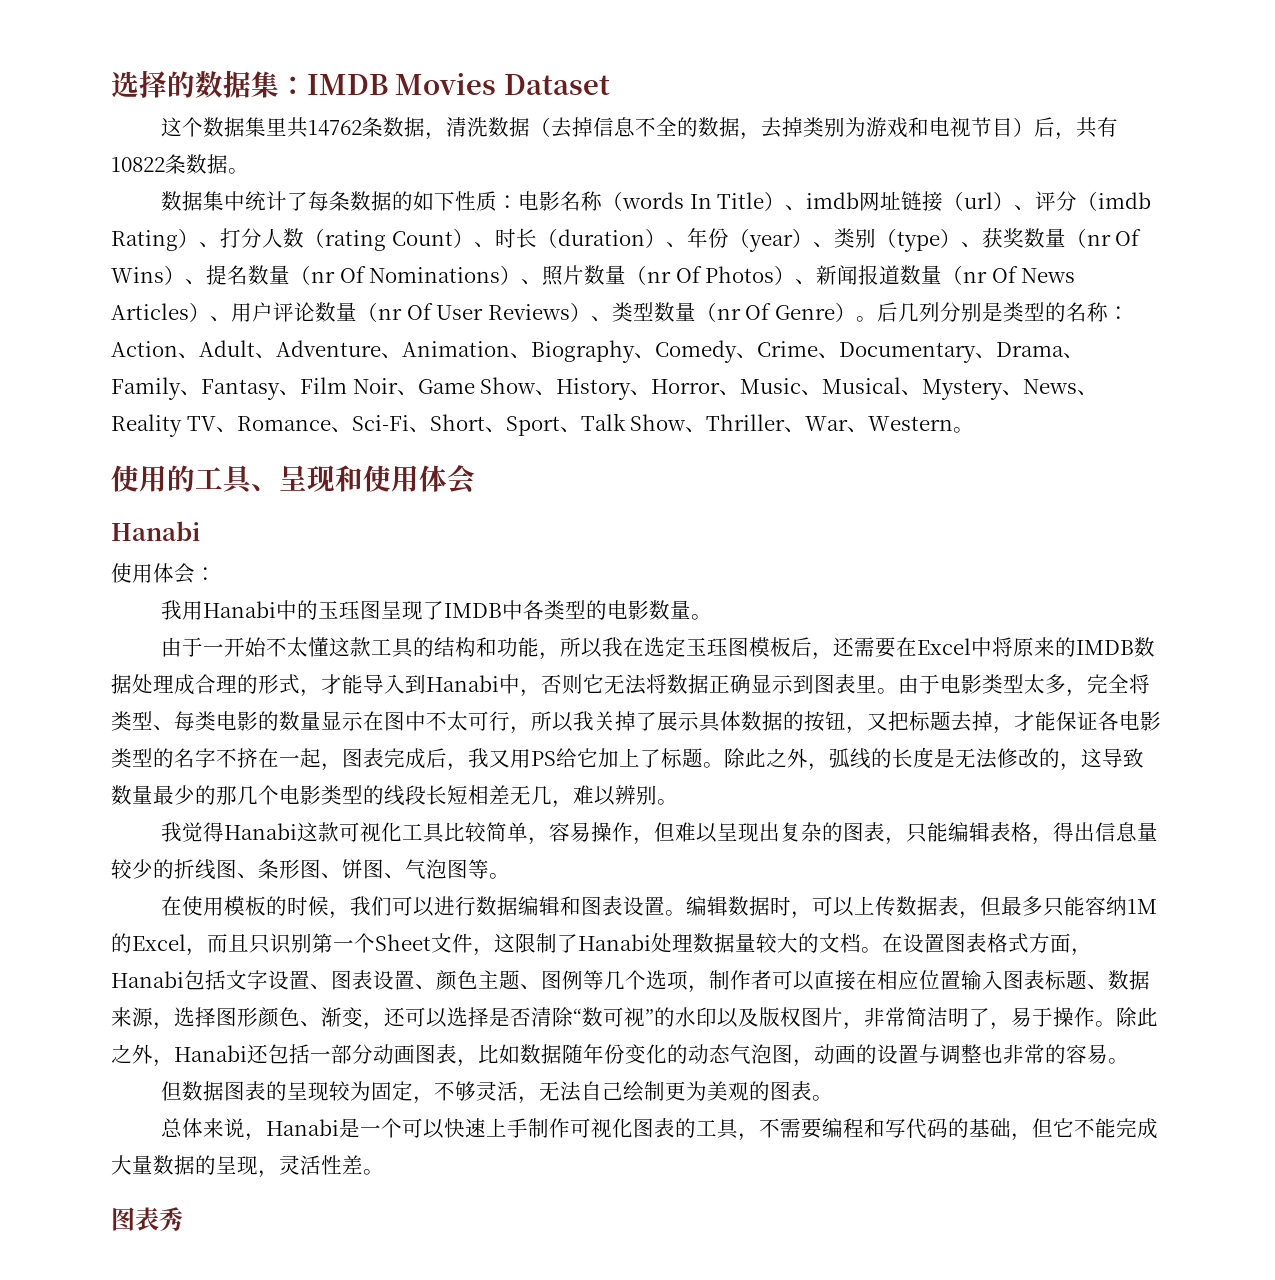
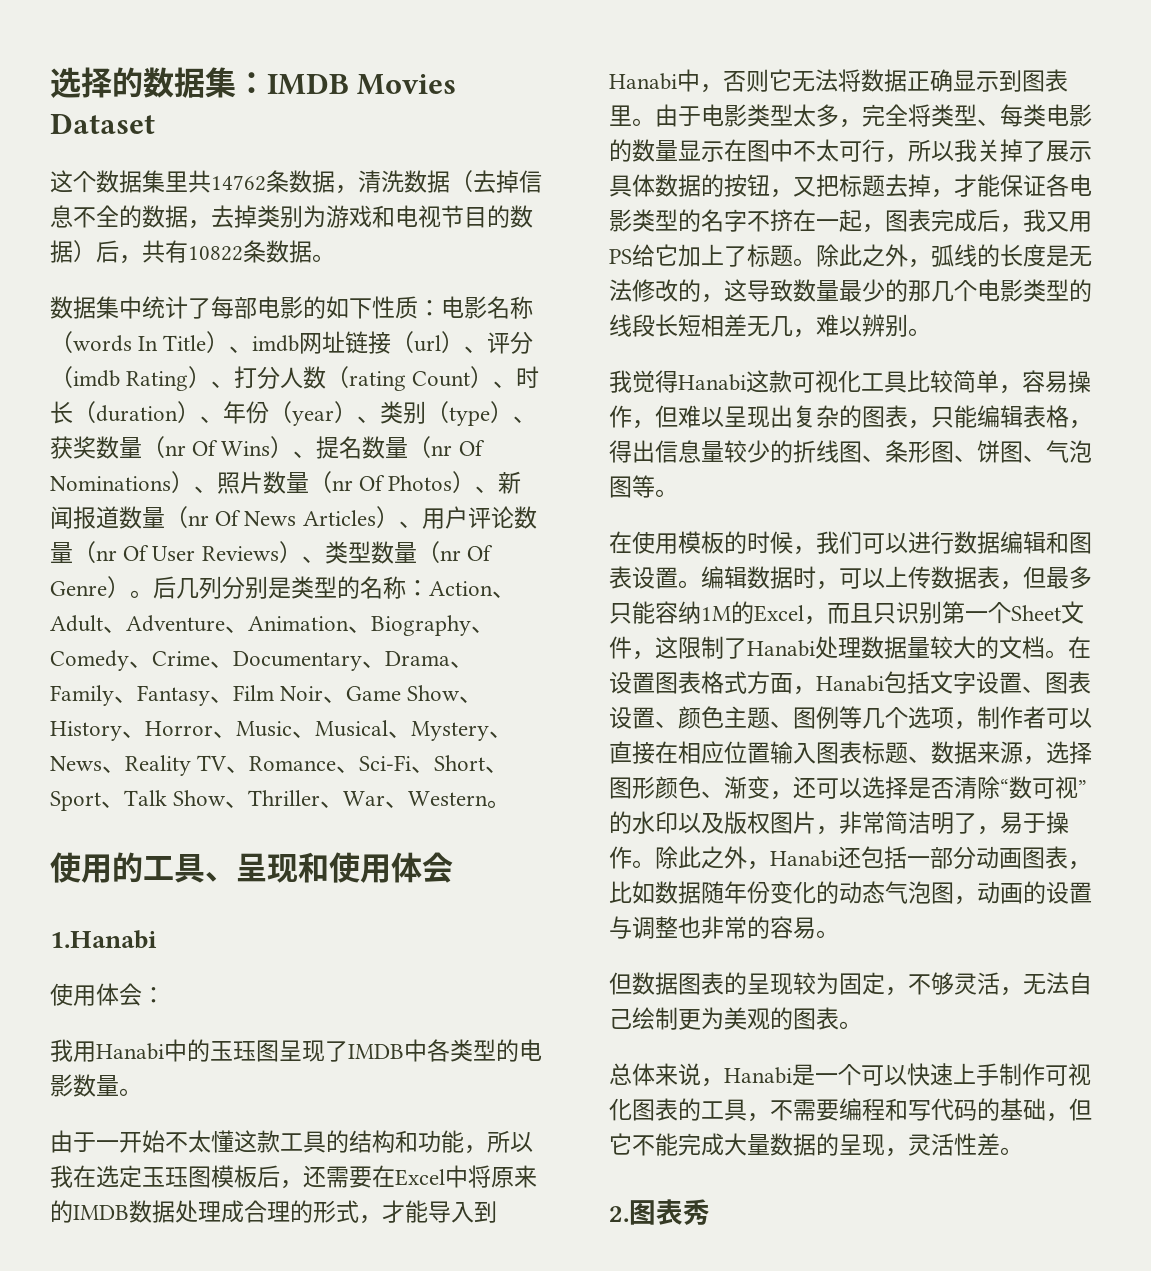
- 这个数据集里共14762条数据，清洗数据（去掉信息不全的数据，去掉类别为游戏和电视节目）后，共有10822条数据。
+ 这个数据集里共14762条数据，清洗数据（去掉信息不全的数据，去掉类别为游戏和电视节目的数据）后，共有10822条数据。
- 数据集中统计了每条数据的如下性质：
+ 数据集中统计了每部电影的如下性质：
  使用的工具、呈现和使用体会
- Hanabi
+ 1.Hanabi
- 图表秀
+ 2.图表秀

